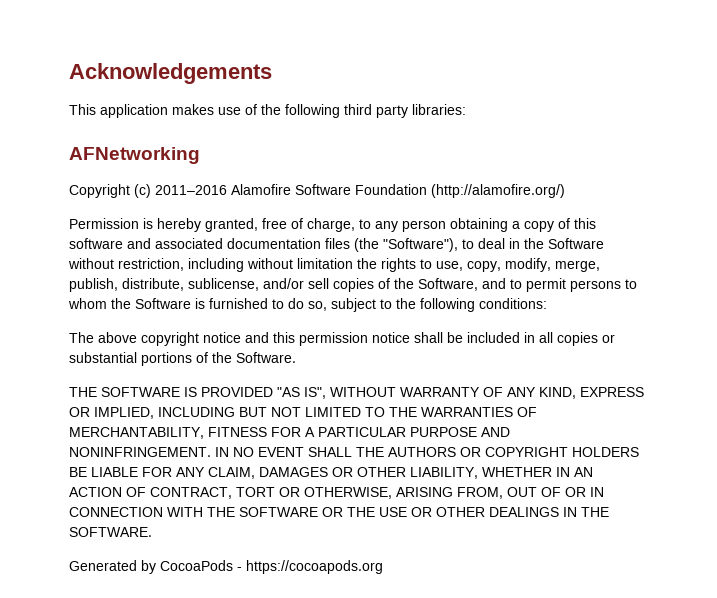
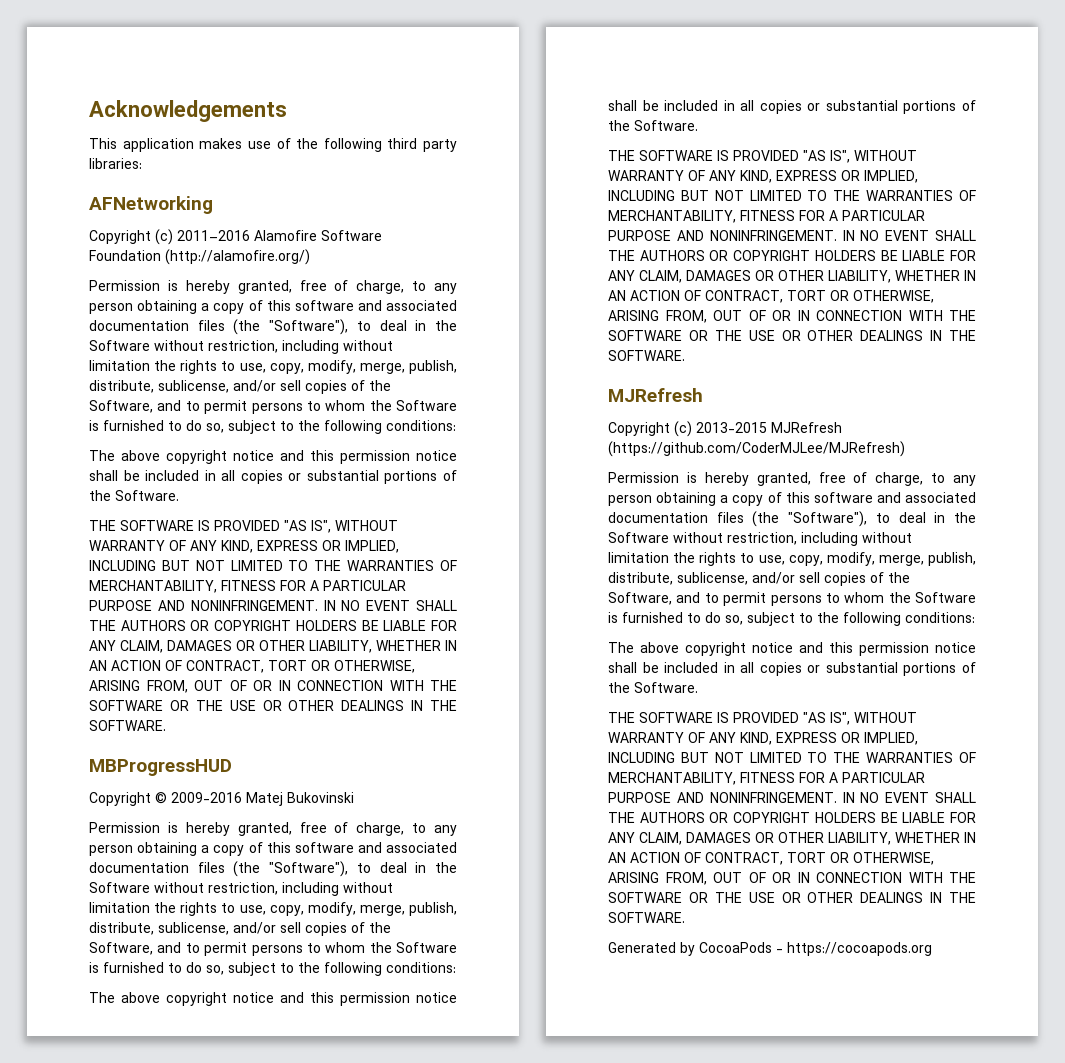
+ MBProgressHUD
+ Copyright © 2009-2016 Matej Bukovinski
+ Permission is hereby granted, free of charge, to any person obtaining a copy of this software and associated documentation files (the "Software"), to deal in the Software without restriction, including without limitation the rights to use, copy, modify, merge, publish, distribute, sublicense, and/or sell copies of the Software, and to permit persons to whom the Software is furnished to do so, subject to the following conditions:
+ The above copyright notice and this permission notice shall be included in all copies or substantial portions of the Software.
+ THE SOFTWARE IS PROVIDED "AS IS", WITHOUT WARRANTY OF ANY KIND, EXPRESS OR IMPLIED, INCLUDING BUT NOT LIMITED TO THE WARRANTIES OF MERCHANTABILITY, FITNESS FOR A PARTICULAR PURPOSE AND NONINFRINGEMENT. IN NO EVENT SHALL THE AUTHORS OR COPYRIGHT HOLDERS BE LIABLE FOR ANY CLAIM, DAMAGES OR OTHER LIABILITY, WHETHER IN AN ACTION OF CONTRACT, TORT OR OTHERWISE, ARISING FROM, OUT OF OR IN CONNECTION WITH THE SOFTWARE OR THE USE OR OTHER DEALINGS IN THE SOFTWARE.
+ MJRefresh
+ Copyright (c) 2013-2015 MJRefresh (https://github.com/CoderMJLee/MJRefresh)
+ Permission is hereby granted, free of charge, to any person obtaining a copy of this software and associated documentation files (the "Software"), to deal in the Software without restriction, including without limitation the rights to use, copy, modify, merge, publish, distribute, sublicense, and/or sell copies of the Software, and to permit persons to whom the Software is furnished to do so, subject to the following conditions:
+ The above copyright notice and this permission notice shall be included in all copies or substantial portions of the Software.
+ THE SOFTWARE IS PROVIDED "AS IS", WITHOUT WARRANTY OF ANY KIND, EXPRESS OR IMPLIED, INCLUDING BUT NOT LIMITED TO THE WARRANTIES OF MERCHANTABILITY, FITNESS FOR A PARTICULAR PURPOSE AND NONINFRINGEMENT. IN NO EVENT SHALL THE AUTHORS OR COPYRIGHT HOLDERS BE LIABLE FOR ANY CLAIM, DAMAGES OR OTHER LIABILITY, WHETHER IN AN ACTION OF CONTRACT, TORT OR OTHERWISE, ARISING FROM, OUT OF OR IN CONNECTION WITH THE SOFTWARE OR THE USE OR OTHER DEALINGS IN THE SOFTWARE.

